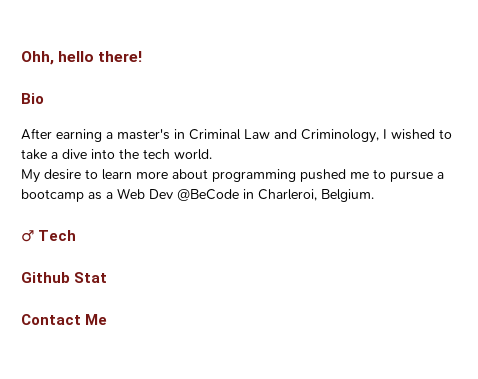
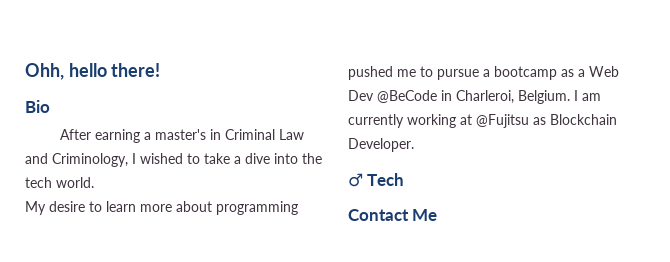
+ I am currently working at @Fujitsu as Blockchain Developer.
- Github Stat

